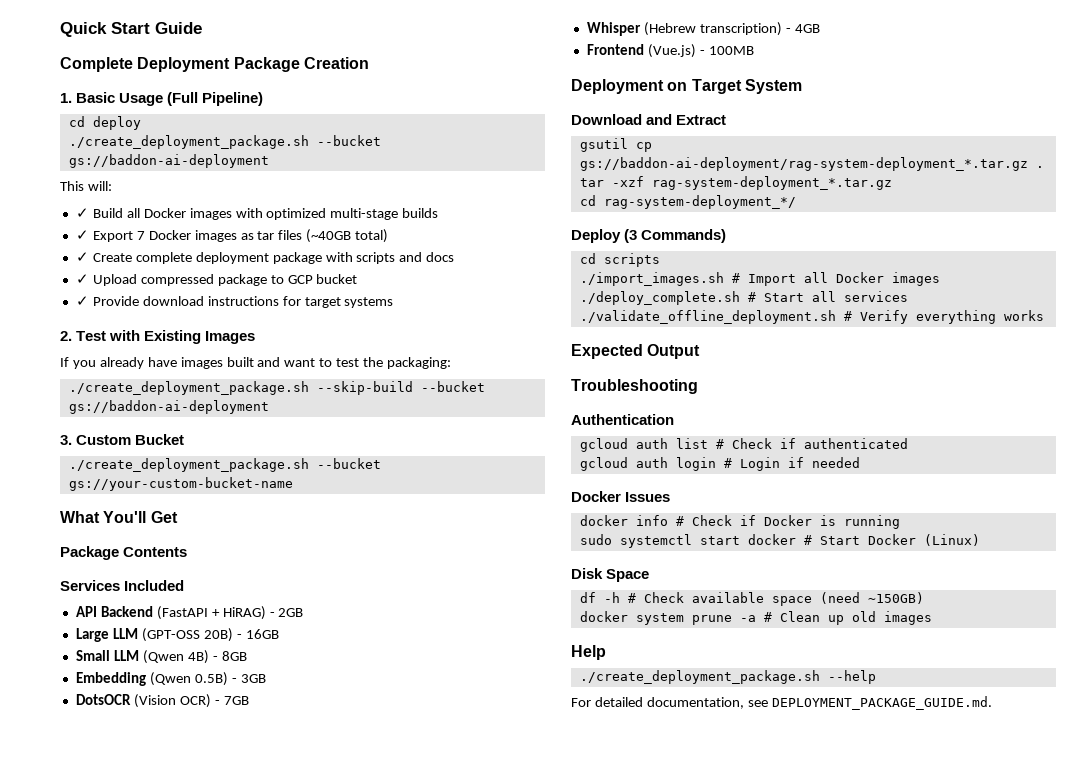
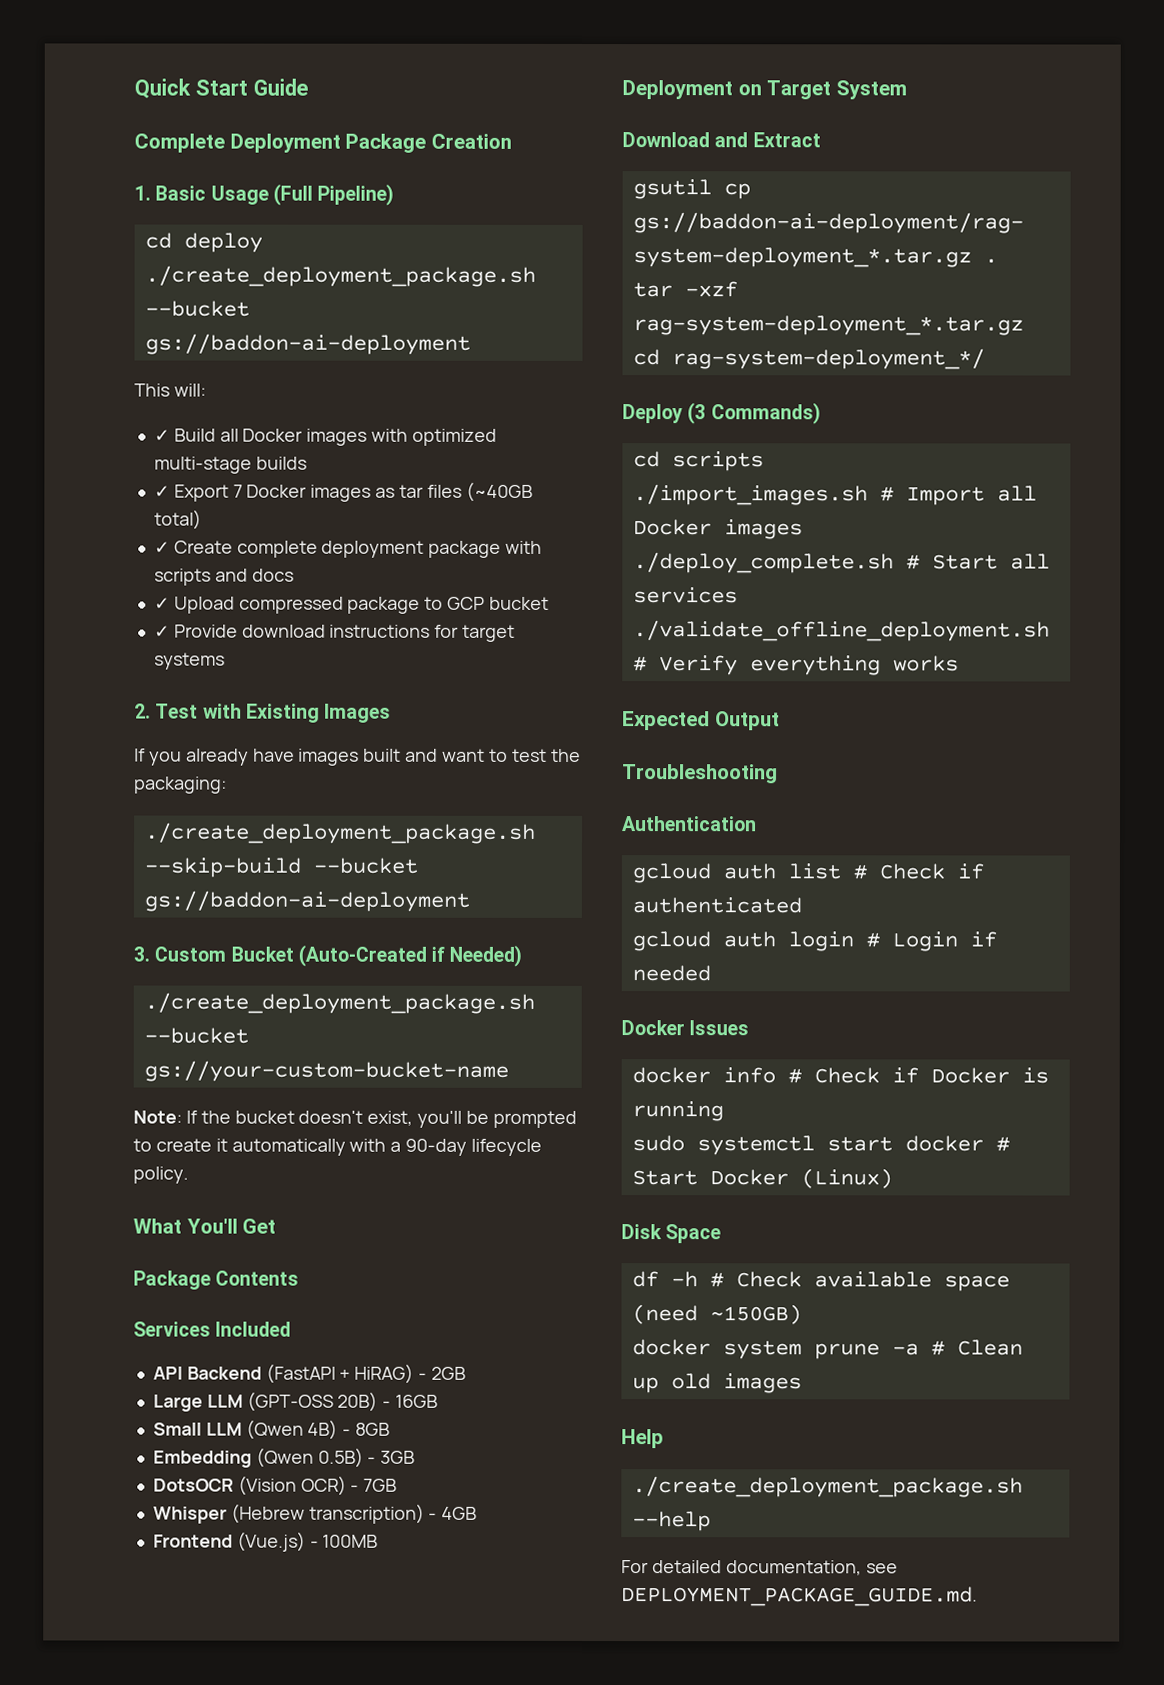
- 3. Custom Bucket
+ 3. Custom Bucket (Auto-Created if Needed)
+ Note: If the bucket doesn't exist, you'll be prompted to create it automatically with a 90-day lifecycle policy.

